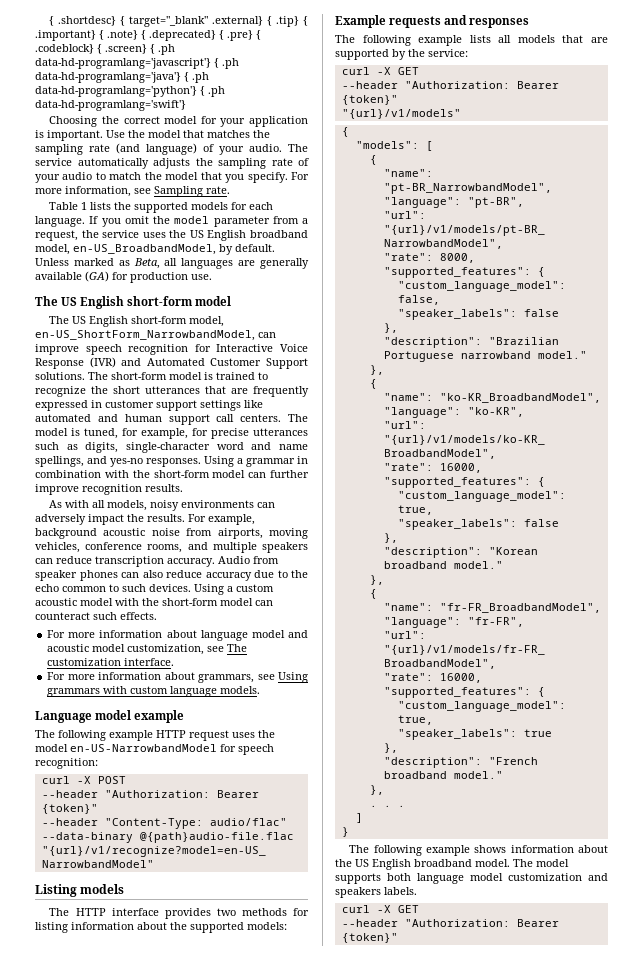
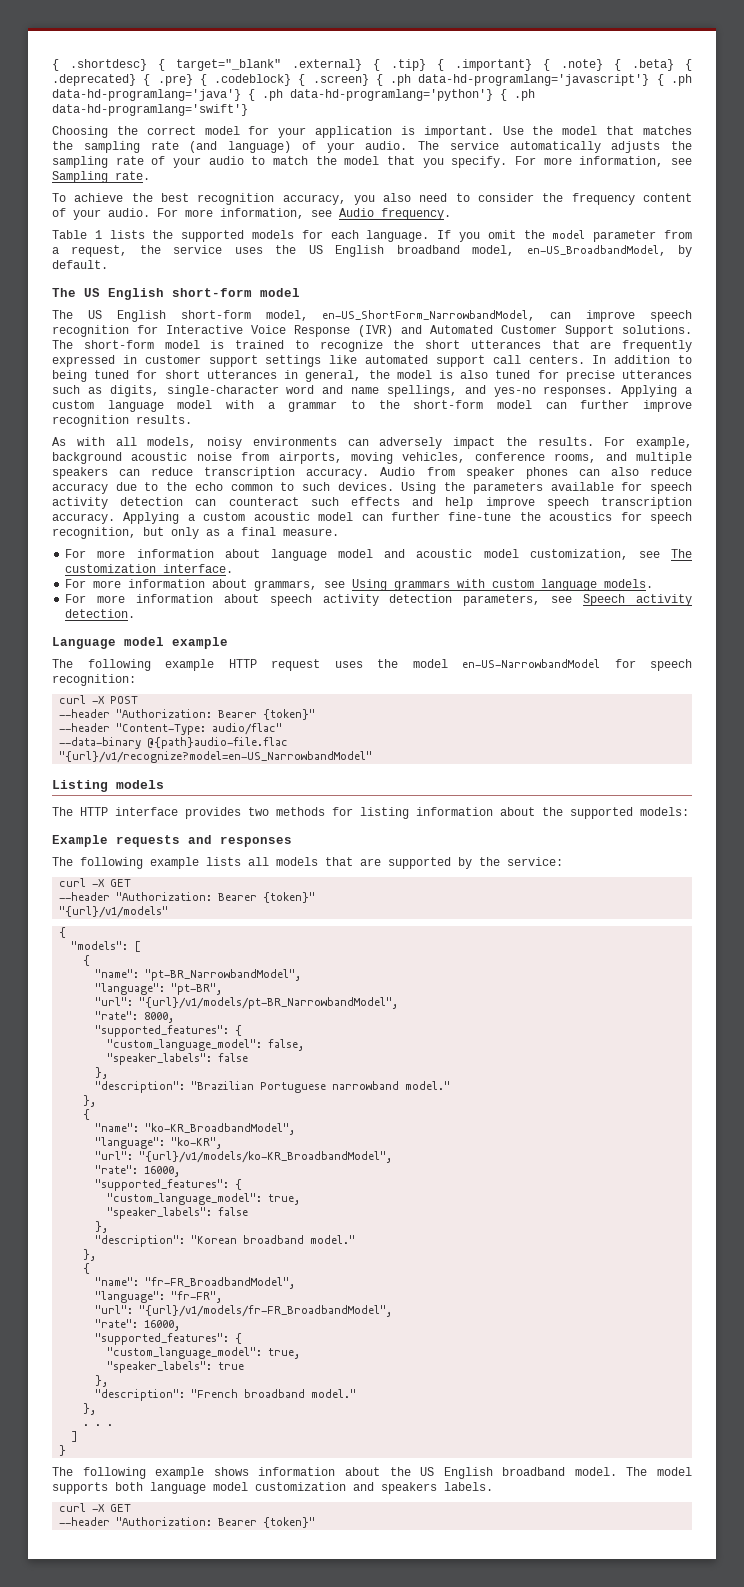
- { .shortdesc} { target="_blank" .external} { .tip} { .important} { .note} { .deprecated} { .pre} { .codeblock} { .screen} { .ph data-hd-programlang='javascript'} { .ph data-hd-programlang='java'} { .ph data-hd-programlang='python'} { .ph data-hd-programlang='swift'}
+ { .shortdesc} { target="_blank" .external} { .tip} { .important} { .note} { .beta} { .deprecated} { .pre} { .codeblock} { .screen} { .ph data-hd-programlang='javascript'} { .ph data-hd-programlang='java'} { .ph data-hd-programlang='python'} { .ph data-hd-programlang='swift'}
+ To achieve the best recognition accuracy, you also need to consider the frequency content of your audio. For more information, see Audio frequency.
- Unless marked as Beta, all languages are generally available (GA) for production use.
- The short-form model is trained to recognize the short utterances that are frequently expressed in customer support settings like automated and human support call centers.
+ The short-form model is trained to recognize the short utterances that are frequently expressed in customer support settings like automated support call centers.
- The model is tuned, for example, for precise utterances such as digits, single-character word and name spellings, and yes-no responses.
+ In addition to being tuned for short utterances in general, the model is also tuned for precise utterances such as digits, single-character word and name spellings, and yes-no responses.
- Using a grammar in combination with the short-form model can further improve recognition results.
+ Applying a custom language model with a grammar to the short-form model can further improve recognition results.
- Using a custom acoustic model with the short-form model can counteract such effects.
+ Using the parameters available for speech activity detection can counteract such effects and help improve speech transcription accuracy. Applying a custom acoustic model can further fine-tune the acoustics for speech recognition, but only as a final measure.
+ For more information about speech activity detection parameters, see Speech activity detection.

